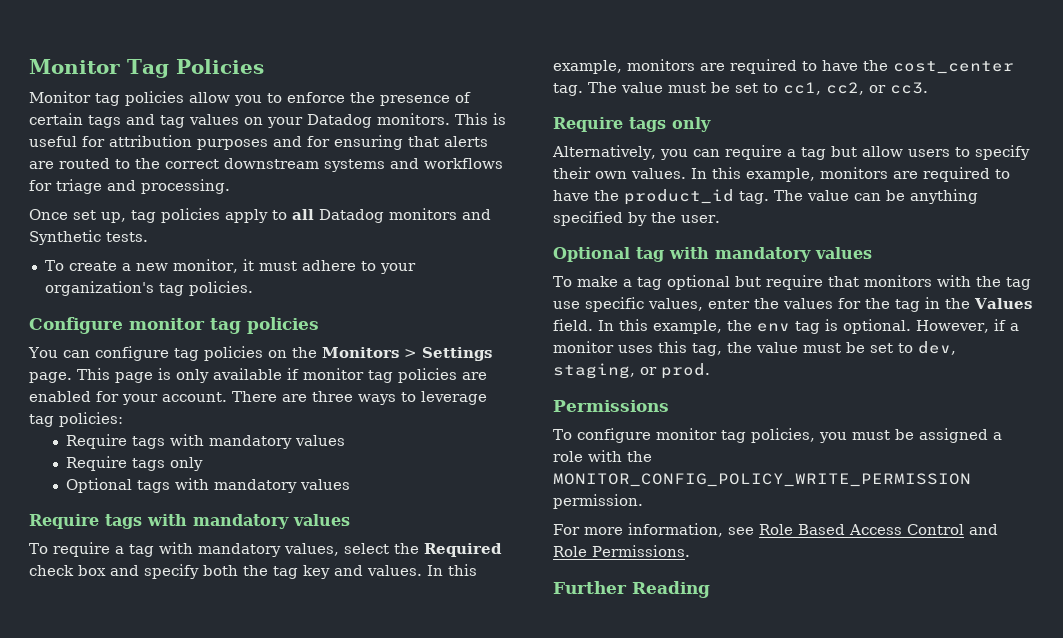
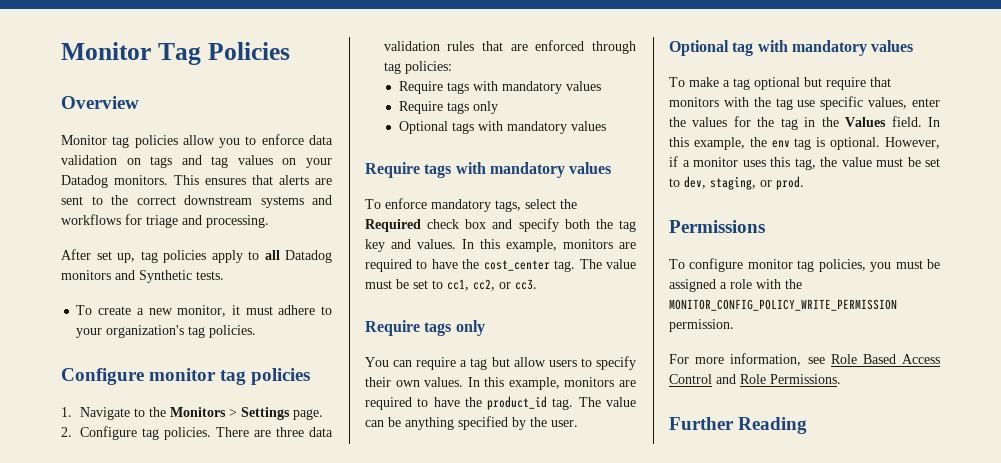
+ Overview
- Monitor tag policies allow you to enforce the presence of certain tags and tag values on your Datadog monitors.
+ Monitor tag policies allow you to enforce data validation on tags and tag values on your Datadog monitors.
- This is useful for attribution purposes and for ensuring that alerts are routed to the correct downstream systems and workflows for triage and processing.
+ This ensures that alerts are sent to the correct downstream systems and workflows for triage and processing.
- Once set up, tag policies apply to all Datadog monitors and Synthetic tests.
+ After set up, tag policies apply to all Datadog monitors and Synthetic tests.
- You can configure tag policies on the Monitors > Settings page. This page is only available if monitor tag policies are enabled for your account. There are three ways to leverage tag policies:
+ 1. Navigate to the Monitors > Settings page.
+ 2. Configure tag policies. There are three data validation rules that are enforced through tag policies:
- To require a tag with mandatory values, select the Required check box and specify both the tag key and values.
+ To enforce mandatory tags, select the Required check box and specify both the tag key and values.
- Alternatively, you can require a tag but allow users to specify their own values.
+ You can require a tag but allow users to specify their own values.

